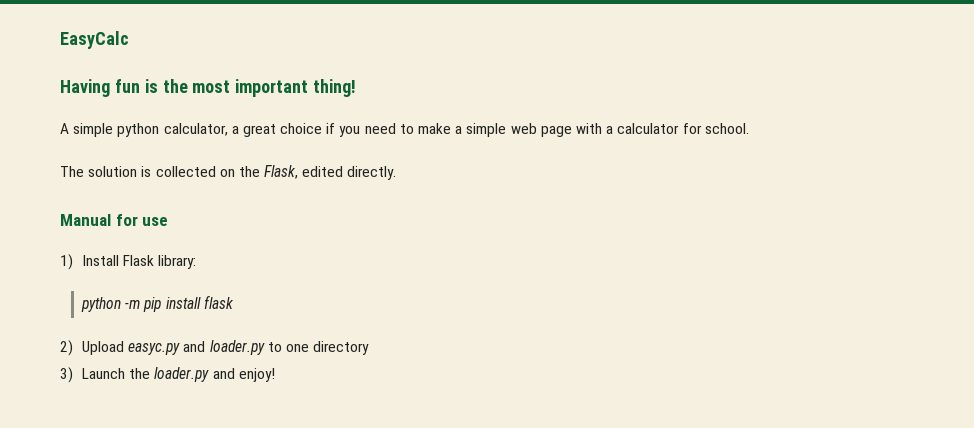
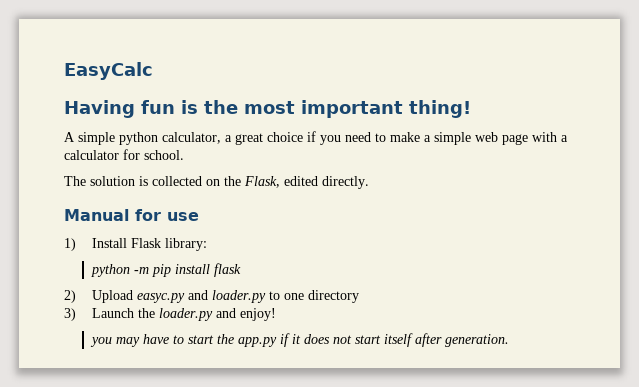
+ you may have to start the app.py if it does not start itself after generation.

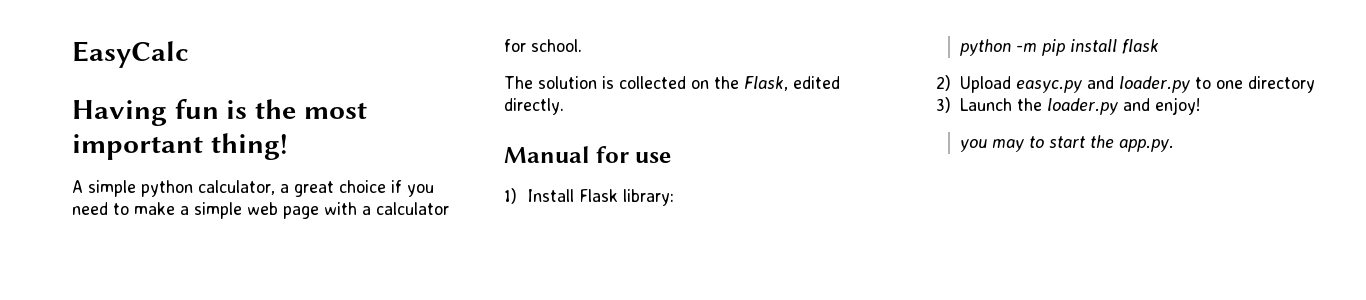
- you may have to start the app.py if it does not start itself after generation.
+ you may to start the app.py.

